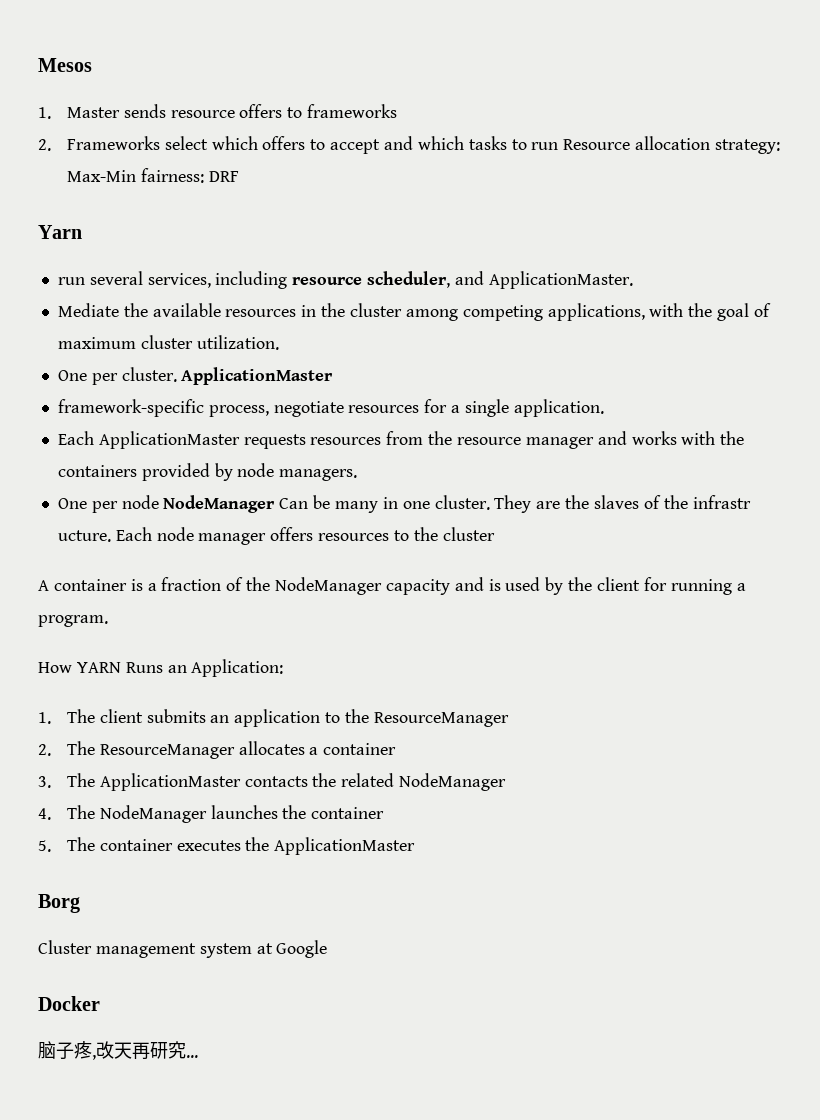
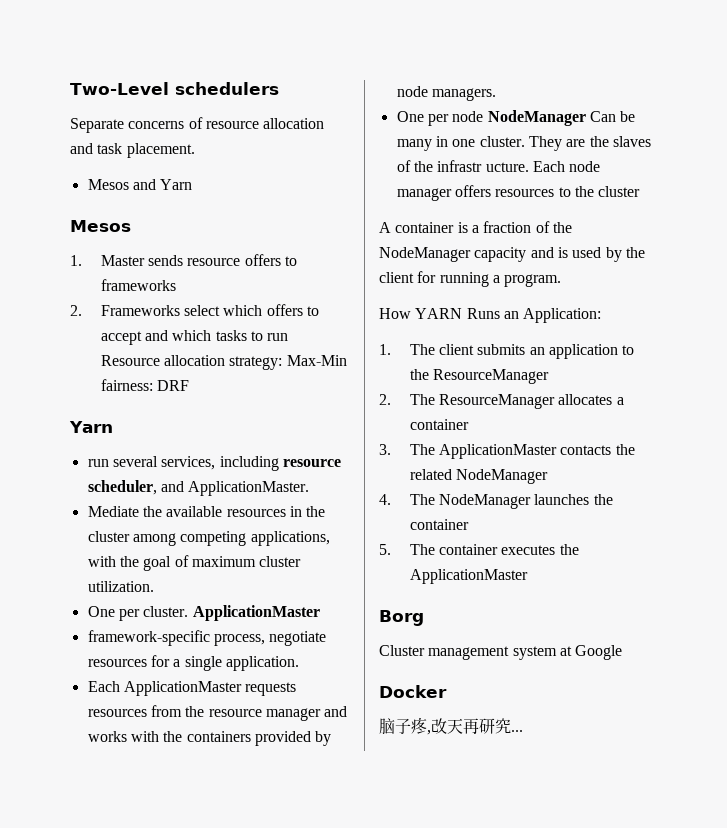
+ Two-Level schedulers
+ Separate concerns of resource allocation and task placement.
+ Mesos and Yarn

